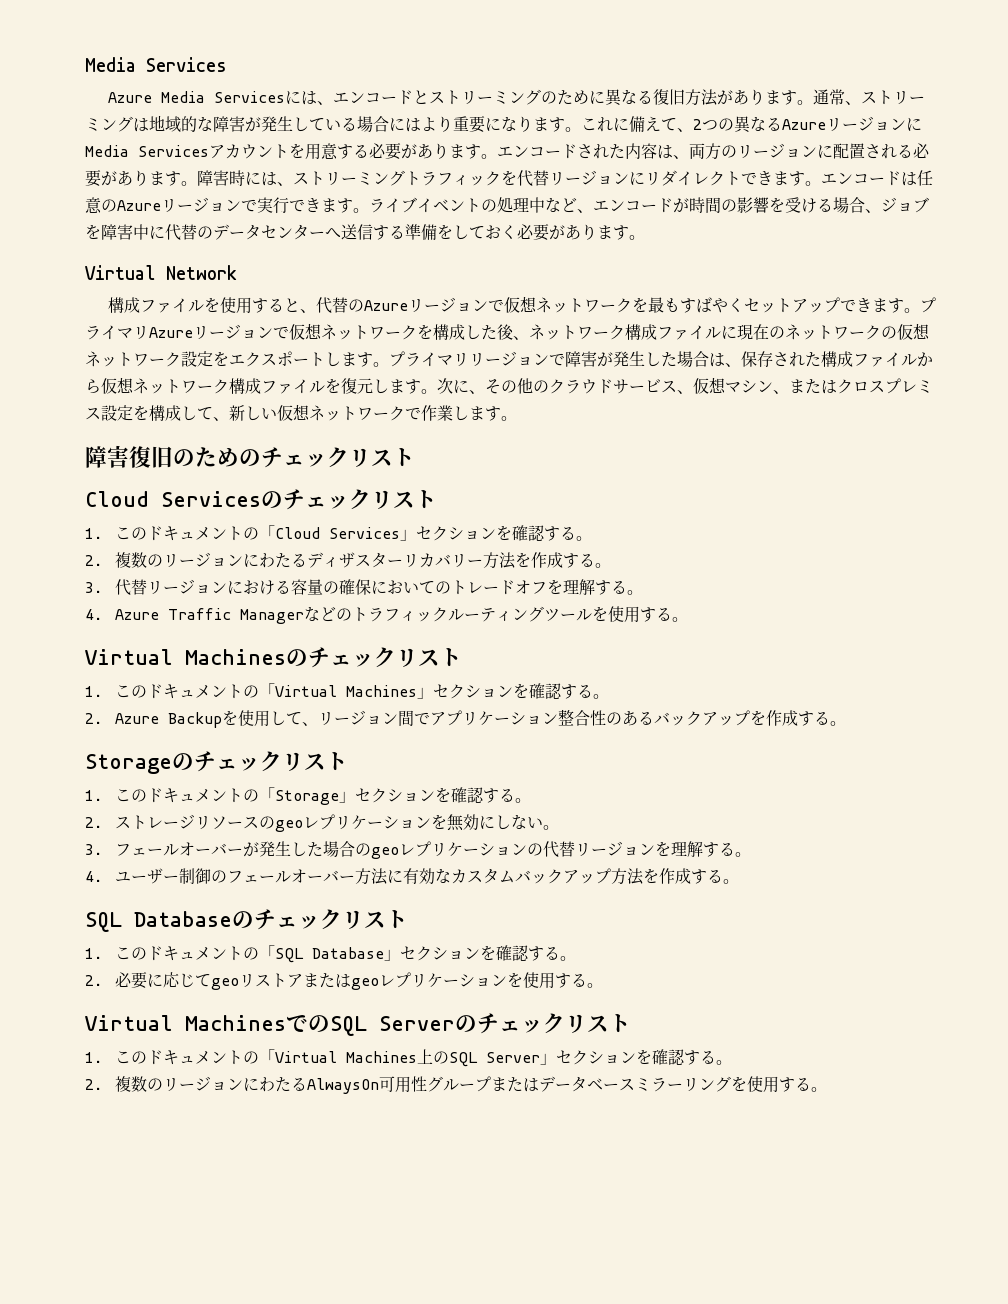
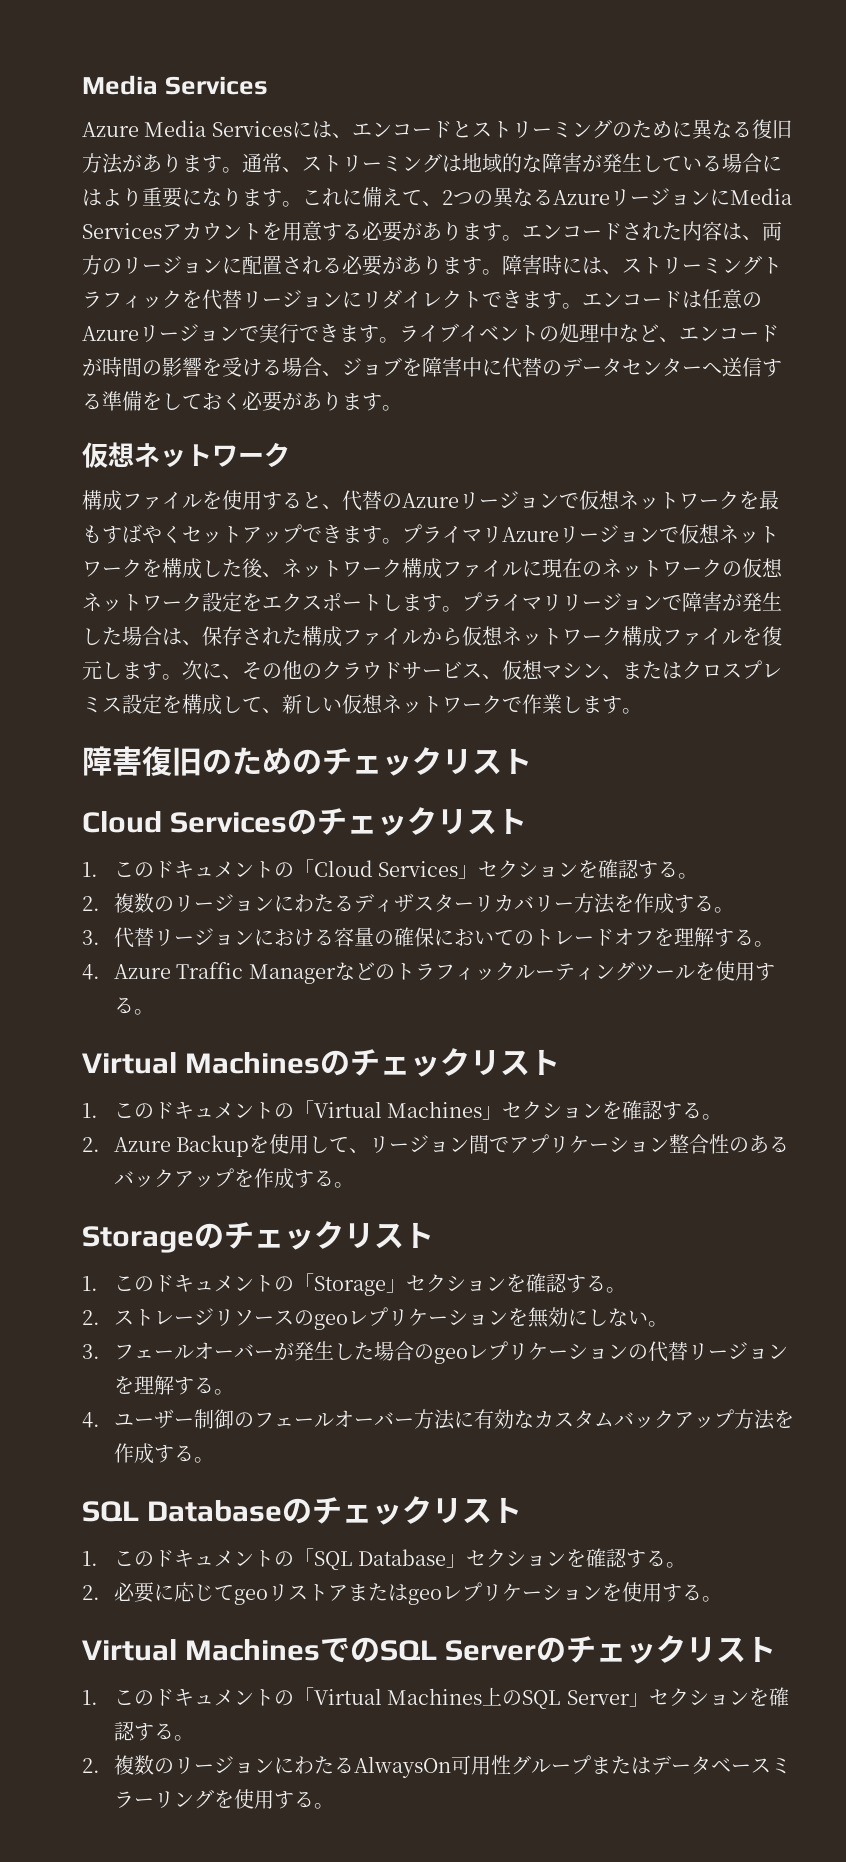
  ライブイベントの処理中など、エンコードが時間の影響を受ける場合、ジョブを障害中に代替のデータセンターへ送信する準備をしておく必要があります。
- Virtual Network
+ 仮想ネットワーク

